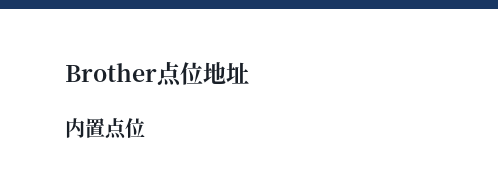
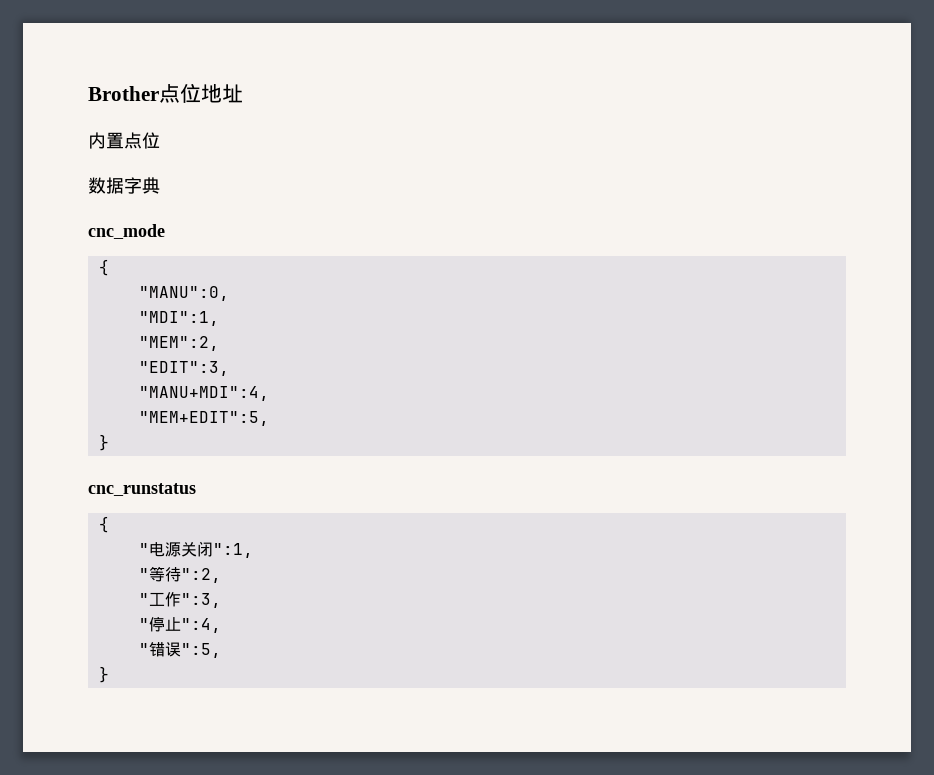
+ 数据字典
+ cnc_mode
+ {
+ "MANU":0,
+ "MDI":1,
+ "MEM":2,
+ "EDIT":3,
+ "MANU+MDI":4,
+ "MEM+EDIT":5,
+ }
+ cnc_runstatus
+ {
+ "电源关闭":1,
+ "等待":2,
+ "工作":3,
+ "停止":4,
+ "错误":5,
+ }

